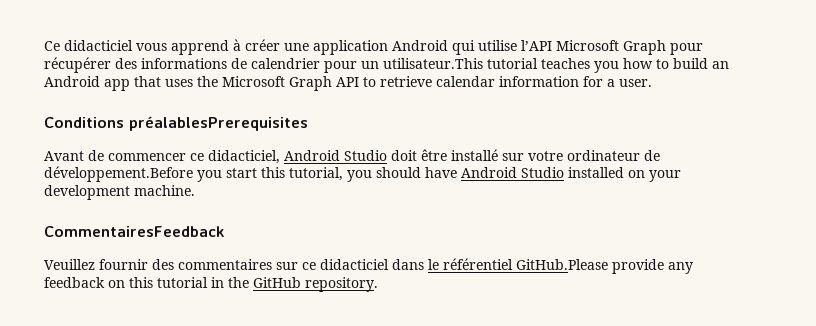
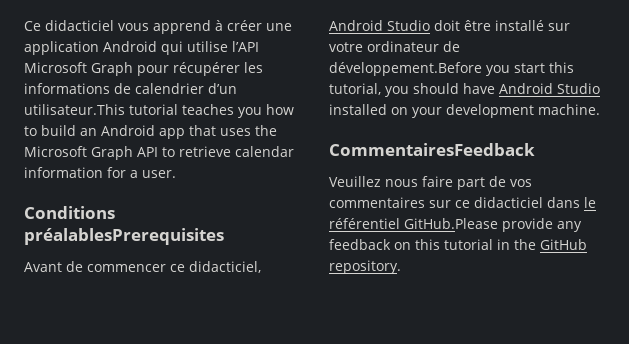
- Ce didacticiel vous apprend à créer une application Android qui utilise l’API Microsoft Graph pour récupérer des informations de calendrier pour un utilisateur.This tutorial teaches you how to build an Android app that uses the Microsoft Graph API to retrieve calendar information for a user.
+ Ce didacticiel vous apprend à créer une application Android qui utilise l’API Microsoft Graph pour récupérer les informations de calendrier d’un utilisateur.This tutorial teaches you how to build an Android app that uses the Microsoft Graph API to retrieve calendar information for a user.
- Veuillez fournir des commentaires sur ce didacticiel dans le référentiel GitHub.Please provide any feedback on this tutorial in the GitHub repository.
+ Veuillez nous faire part de vos commentaires sur ce didacticiel dans le référentiel GitHub.Please provide any feedback on this tutorial in the GitHub repository.

